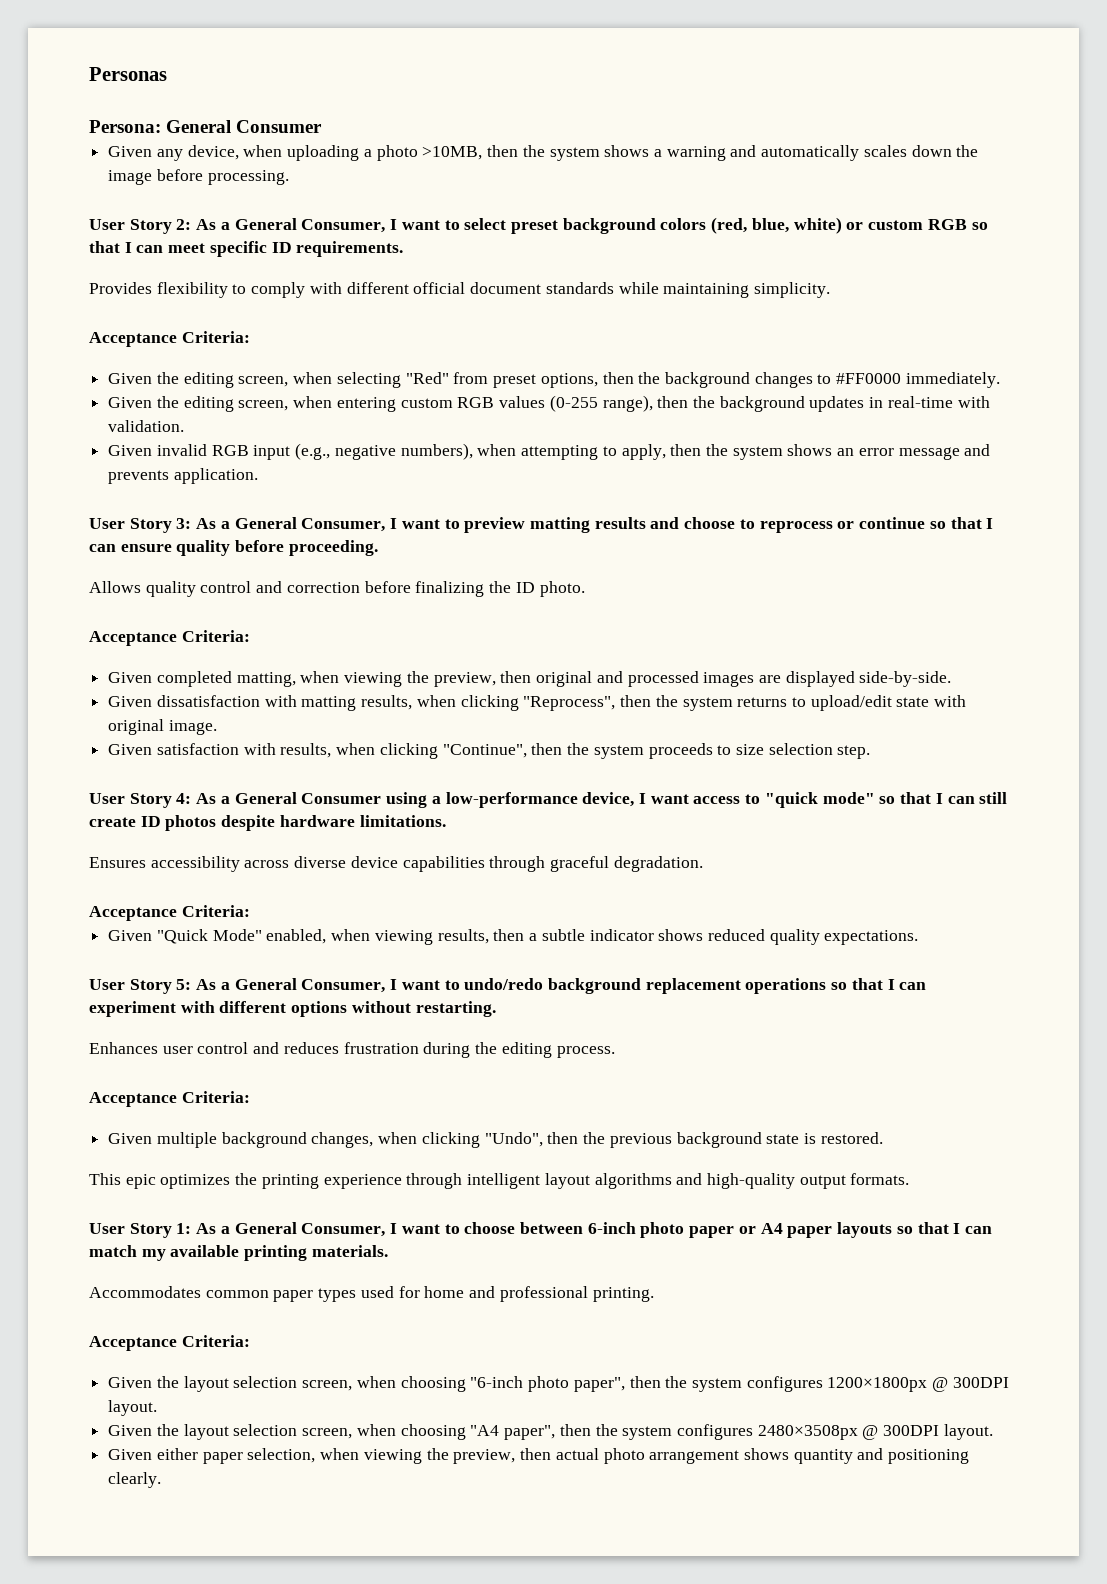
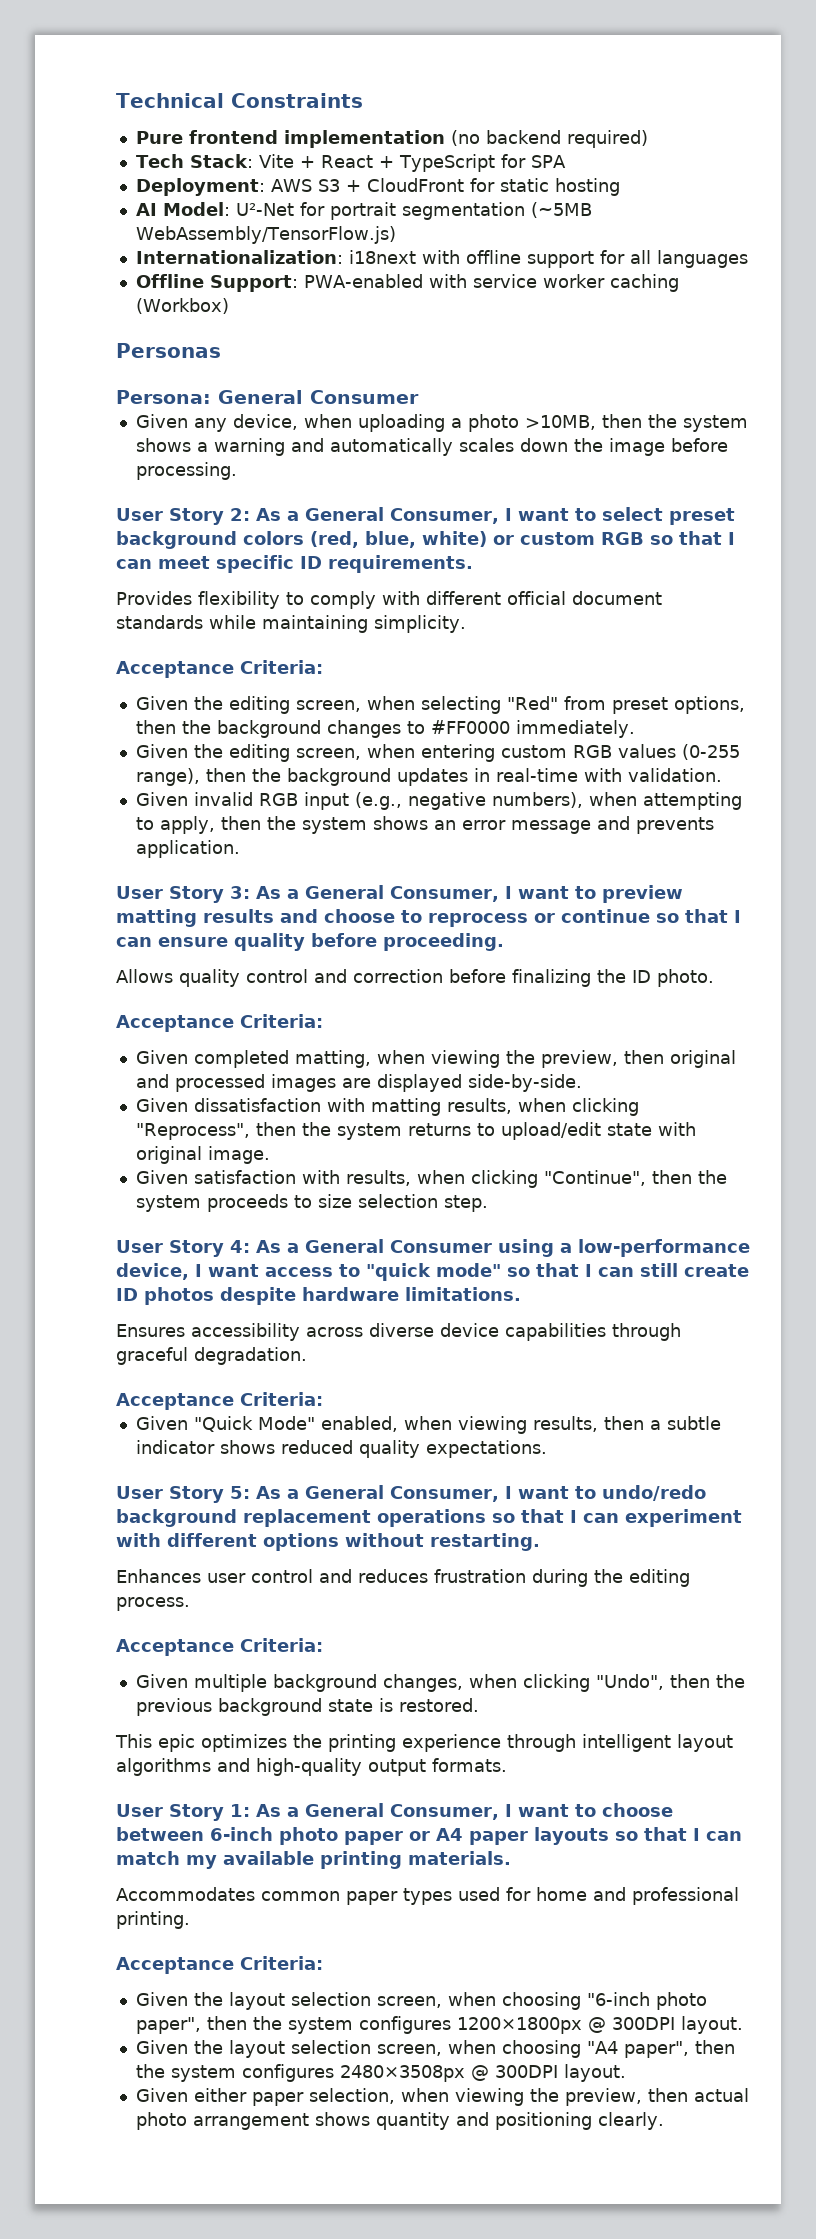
+ Technical Constraints
+ Pure frontend implementation (no backend required)
+ Tech Stack: Vite + React + TypeScript for SPA
+ Deployment: AWS S3 + CloudFront for static hosting
+ AI Model: U²-Net for portrait segmentation (~5MB WebAssembly/TensorFlow.js)
+ Internationalization: i18next with offline support for all languages
+ Offline Support: PWA-enabled with service worker caching (Workbox)

